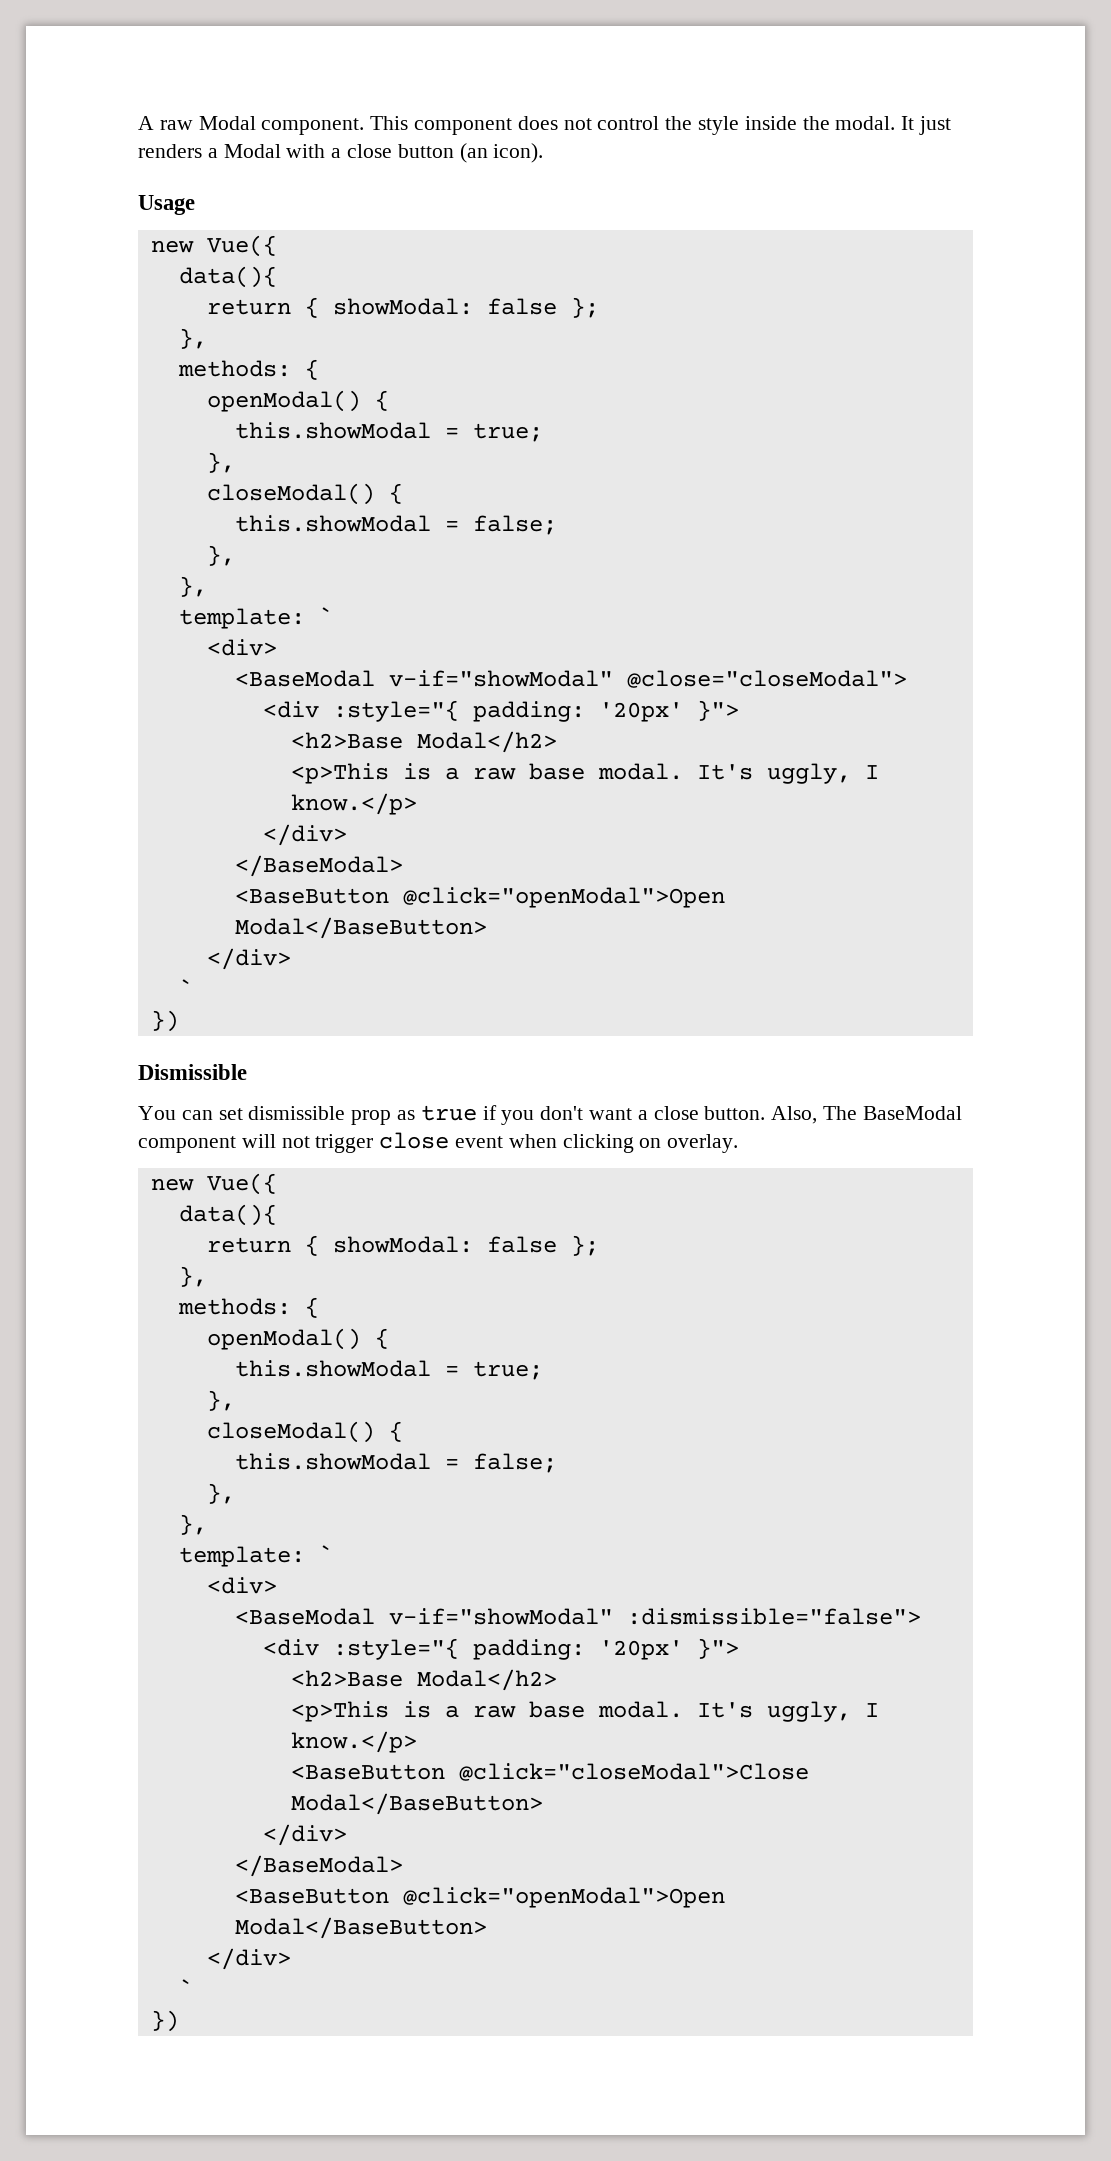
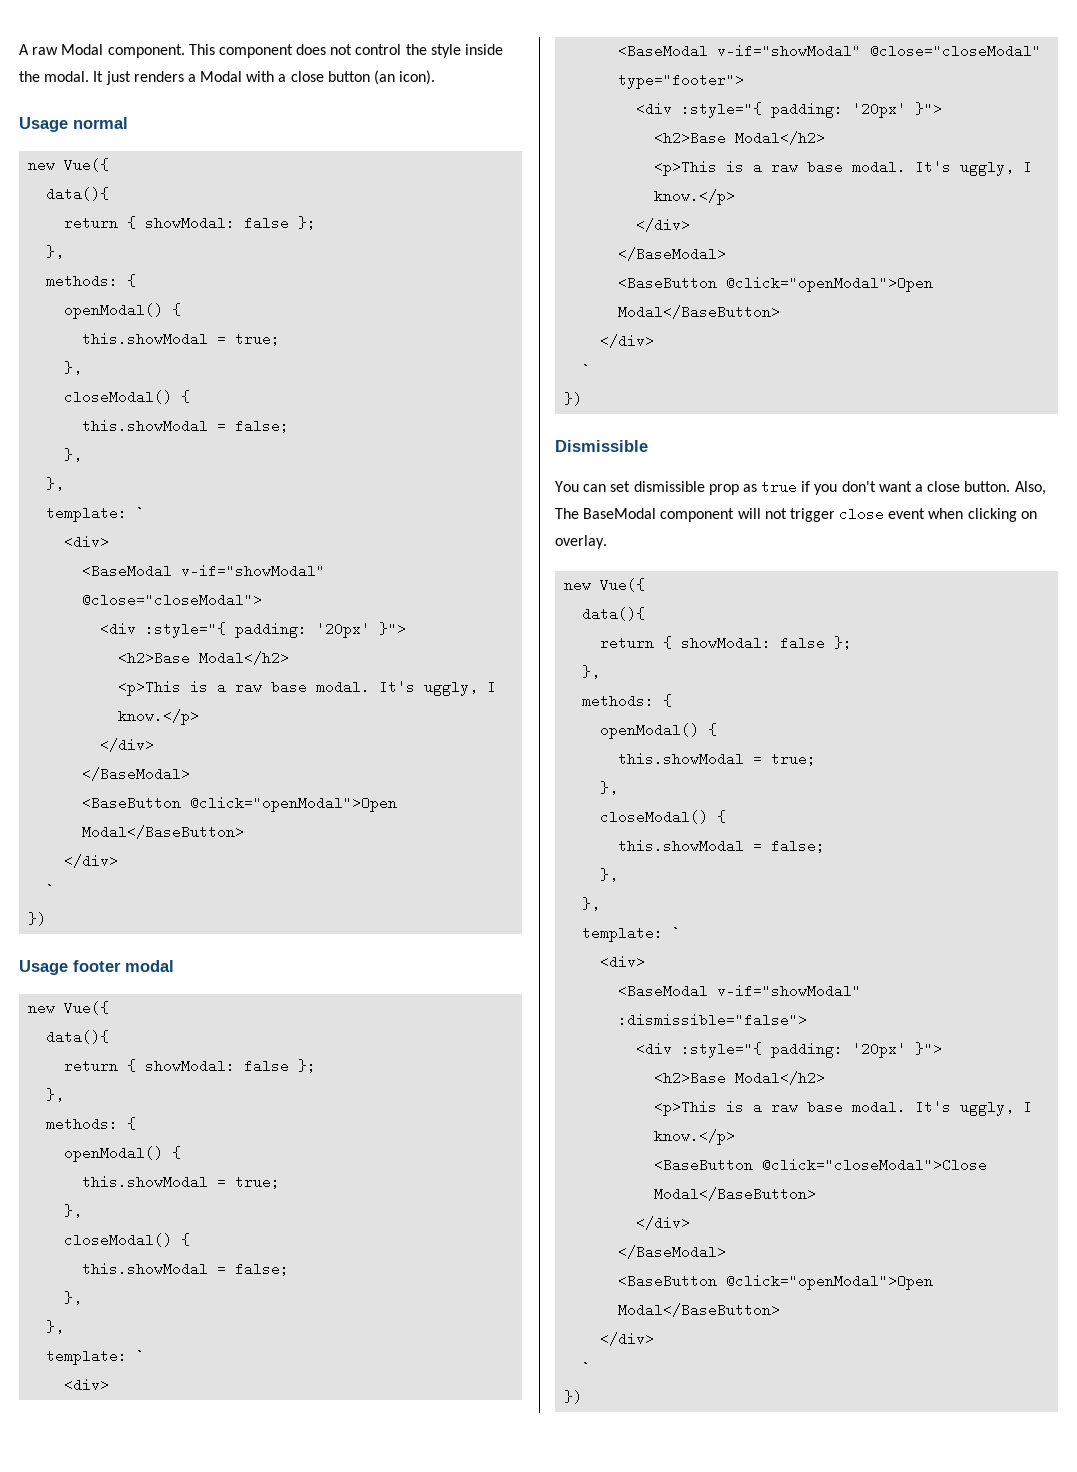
- Usage
+ Usage normal
+ Usage footer modal
+ new Vue({
+ data(){
+ return { showModal: false };
+ },
+ methods: {
+ openModal() {
+ this.showModal = true;
+ },
+ closeModal() {
+ this.showModal = false;
+ },
+ },
+ template: `
+ <div>
+ <BaseModal v-if="showModal" @close="closeModal" type="footer">
+ <div :style="{ padding: '20px' }">
+ <h2>Base Modal</h2>
+ <p>This is a raw base modal. It's uggly, I know.</p>
+ </div>
+ </BaseModal>
+ <BaseButton @click="openModal">Open Modal</BaseButton>
+ </div>
+ `
+ })

